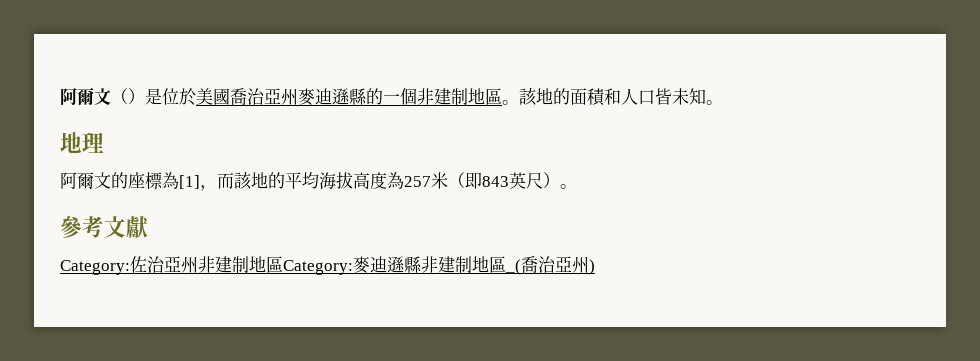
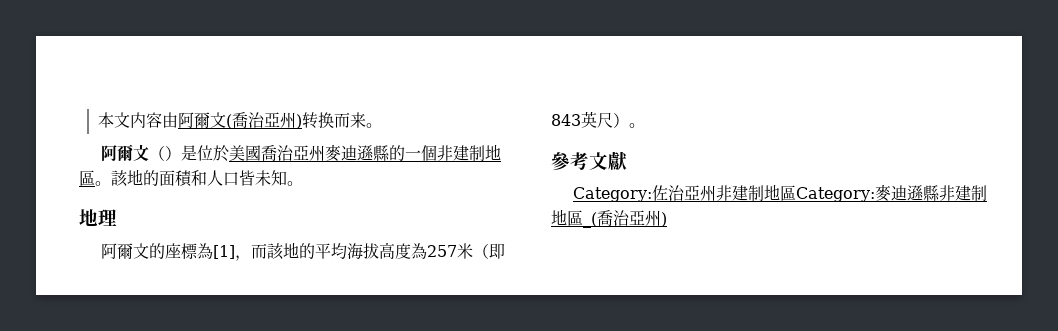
+ 本文内容由阿爾文(喬治亞州)转换而来。

